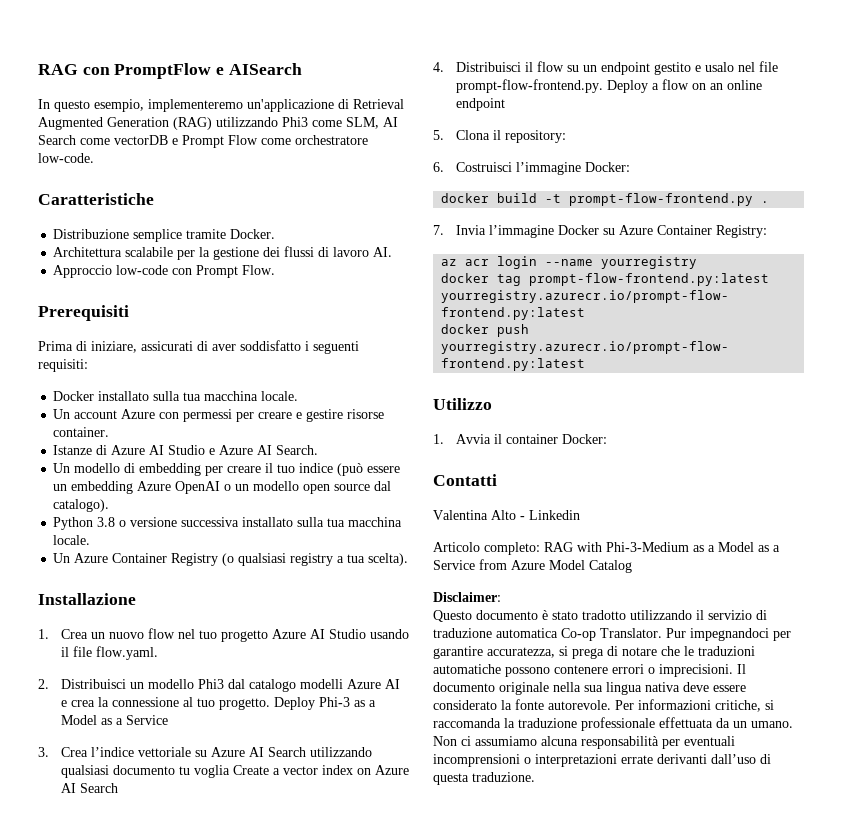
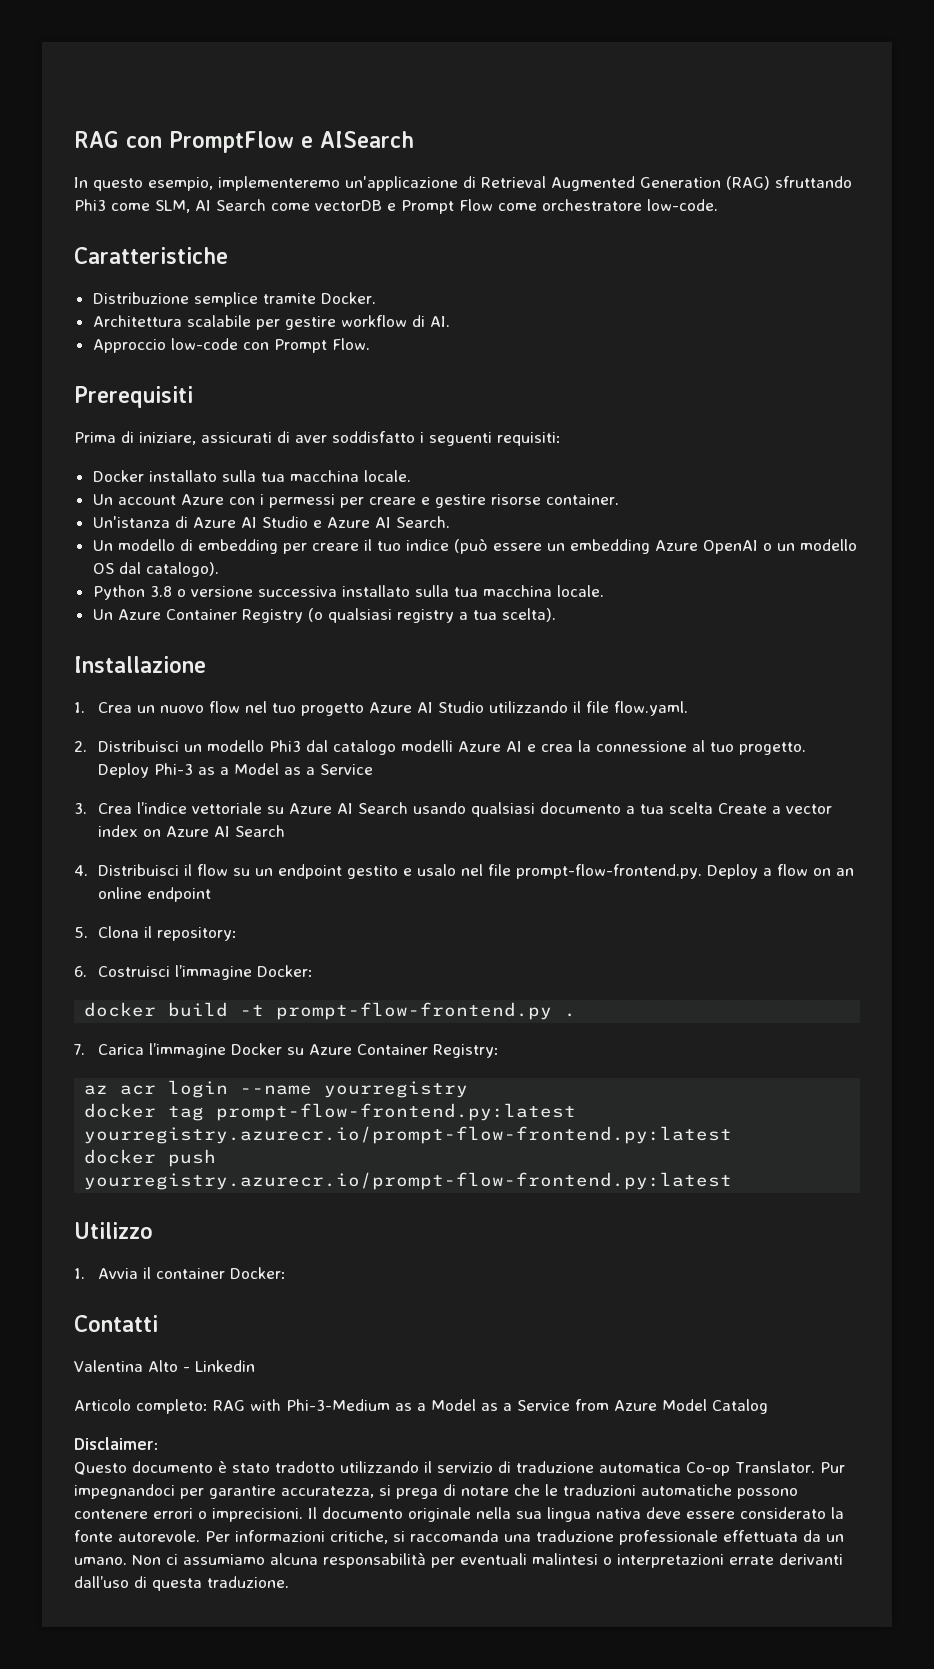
- In questo esempio, implementeremo un'applicazione di Retrieval Augmented Generation (RAG) utilizzando Phi3 come SLM, AI Search come vectorDB e Prompt Flow come orchestratore low-code.
+ In questo esempio, implementeremo un'applicazione di Retrieval Augmented Generation (RAG) sfruttando Phi3 come SLM, AI Search come vectorDB e Prompt Flow come orchestratore low-code.
- Architettura scalabile per la gestione dei flussi di lavoro AI.
+ Architettura scalabile per gestire workflow di AI.
- Un account Azure con permessi per creare e gestire risorse container.
+ Un account Azure con i permessi per creare e gestire risorse container.
- Istanze di Azure AI Studio e Azure AI Search.
+ Un'istanza di Azure AI Studio e Azure AI Search.
- Un modello di embedding per creare il tuo indice (può essere un embedding Azure OpenAI o un modello open source dal catalogo).
+ Un modello di embedding per creare il tuo indice (può essere un embedding Azure OpenAI o un modello OS dal catalogo).
- 1. Crea un nuovo flow nel tuo progetto Azure AI Studio usando il file flow.yaml.
+ 1. Crea un nuovo flow nel tuo progetto Azure AI Studio utilizzando il file flow.yaml.
- 3. Crea l’indice vettoriale su Azure AI Search utilizzando qualsiasi documento tu voglia Create a vector index on Azure AI Search
+ 3. Crea l’indice vettoriale su Azure AI Search usando qualsiasi documento a tua scelta Create a vector index on Azure AI Search
- 7. Invia l’immagine Docker su Azure Container Registry:
+ 7. Carica l’immagine Docker su Azure Container Registry:
- Per informazioni critiche, si raccomanda la traduzione professionale effettuata da un umano.
+ Per informazioni critiche, si raccomanda una traduzione professionale effettuata da un umano.
- Non ci assumiamo alcuna responsabilità per eventuali incomprensioni o interpretazioni errate derivanti dall’uso di questa traduzione.
+ Non ci assumiamo alcuna responsabilità per eventuali malintesi o interpretazioni errate derivanti dall’uso di questa traduzione.

